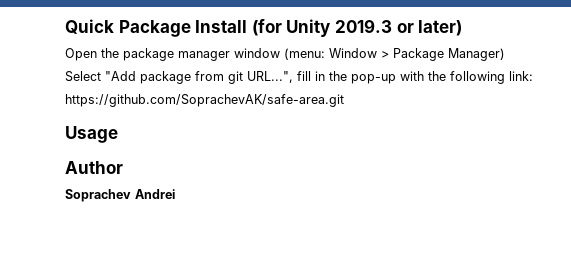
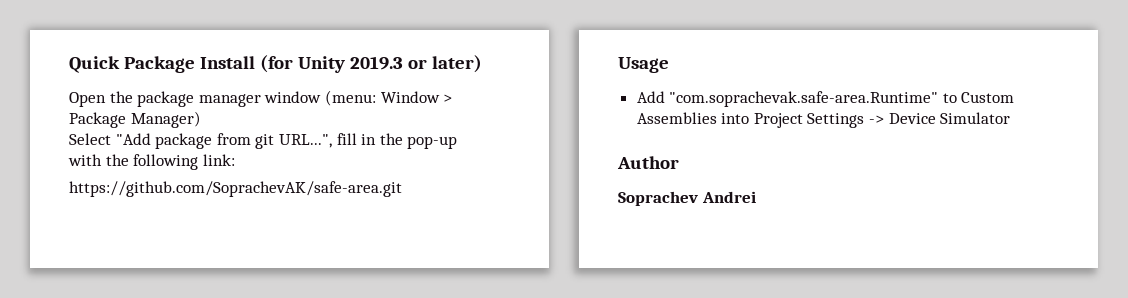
+ Add "com.soprachevak.safe-area.Runtime" to Custom Assemblies into Project Settings -> Device Simulator

